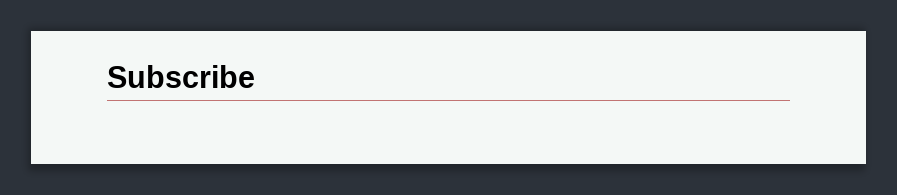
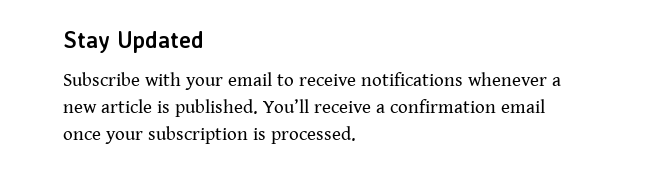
- Subscribe
+ Stay Updated
+ Subscribe with your email to receive notifications whenever a new article is published. You’ll receive a confirmation email once your subscription is processed.

